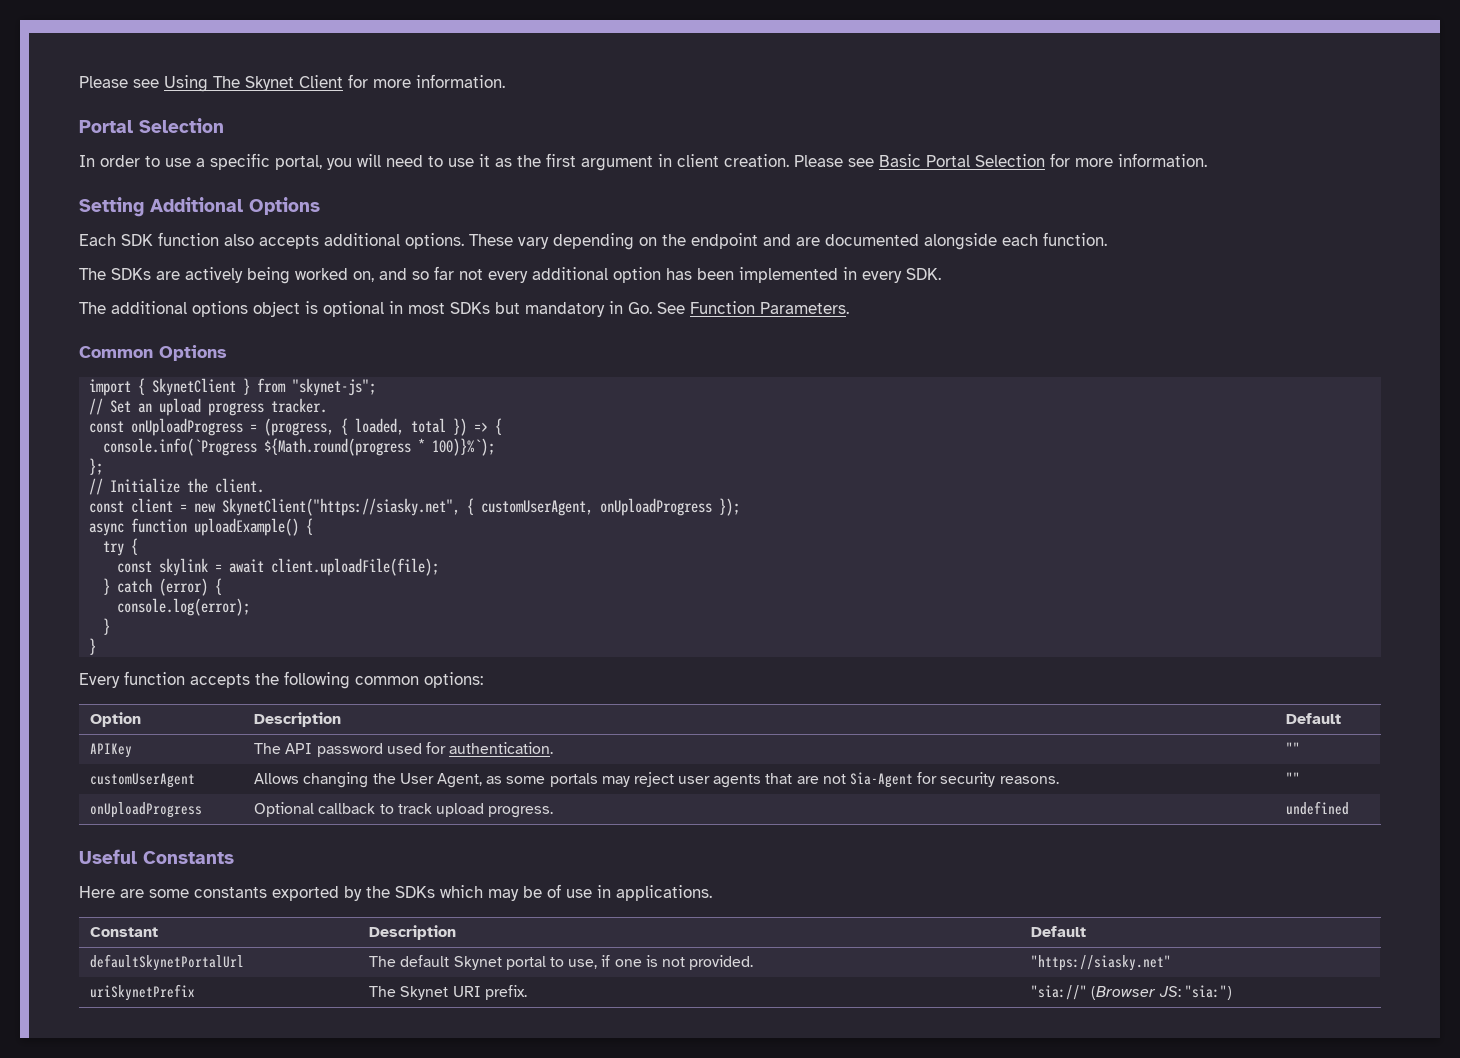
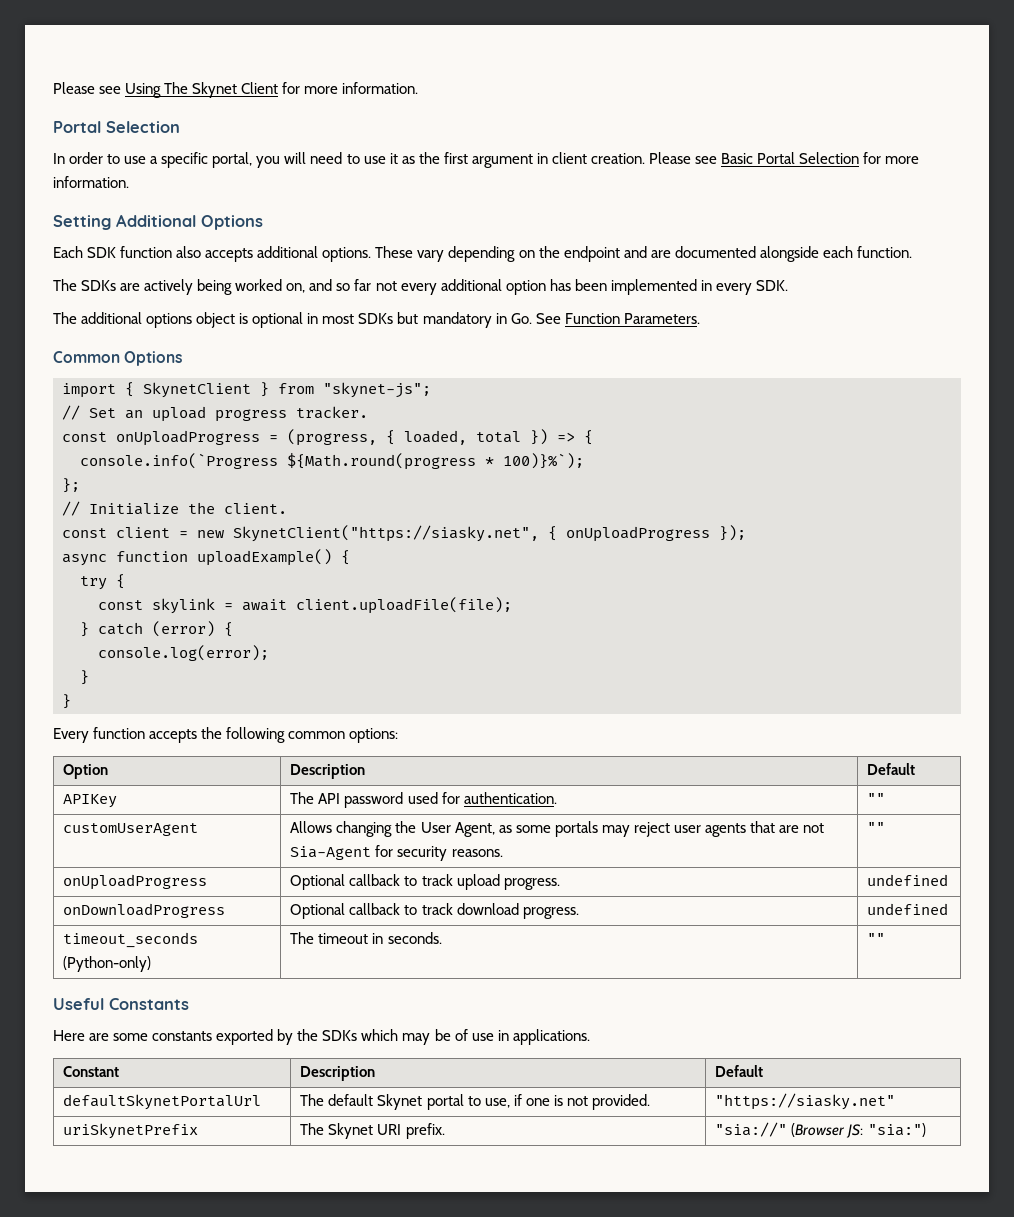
- const client = new SkynetClient("https://siasky.net", { customUserAgent, onUploadProgress });
+ const client = new SkynetClient("https://siasky.net", { onUploadProgress });
+ onDownloadProgress | Optional callback to track download progress. | undefined
+ timeout_seconds (Python-only) | The timeout in seconds. | ""

